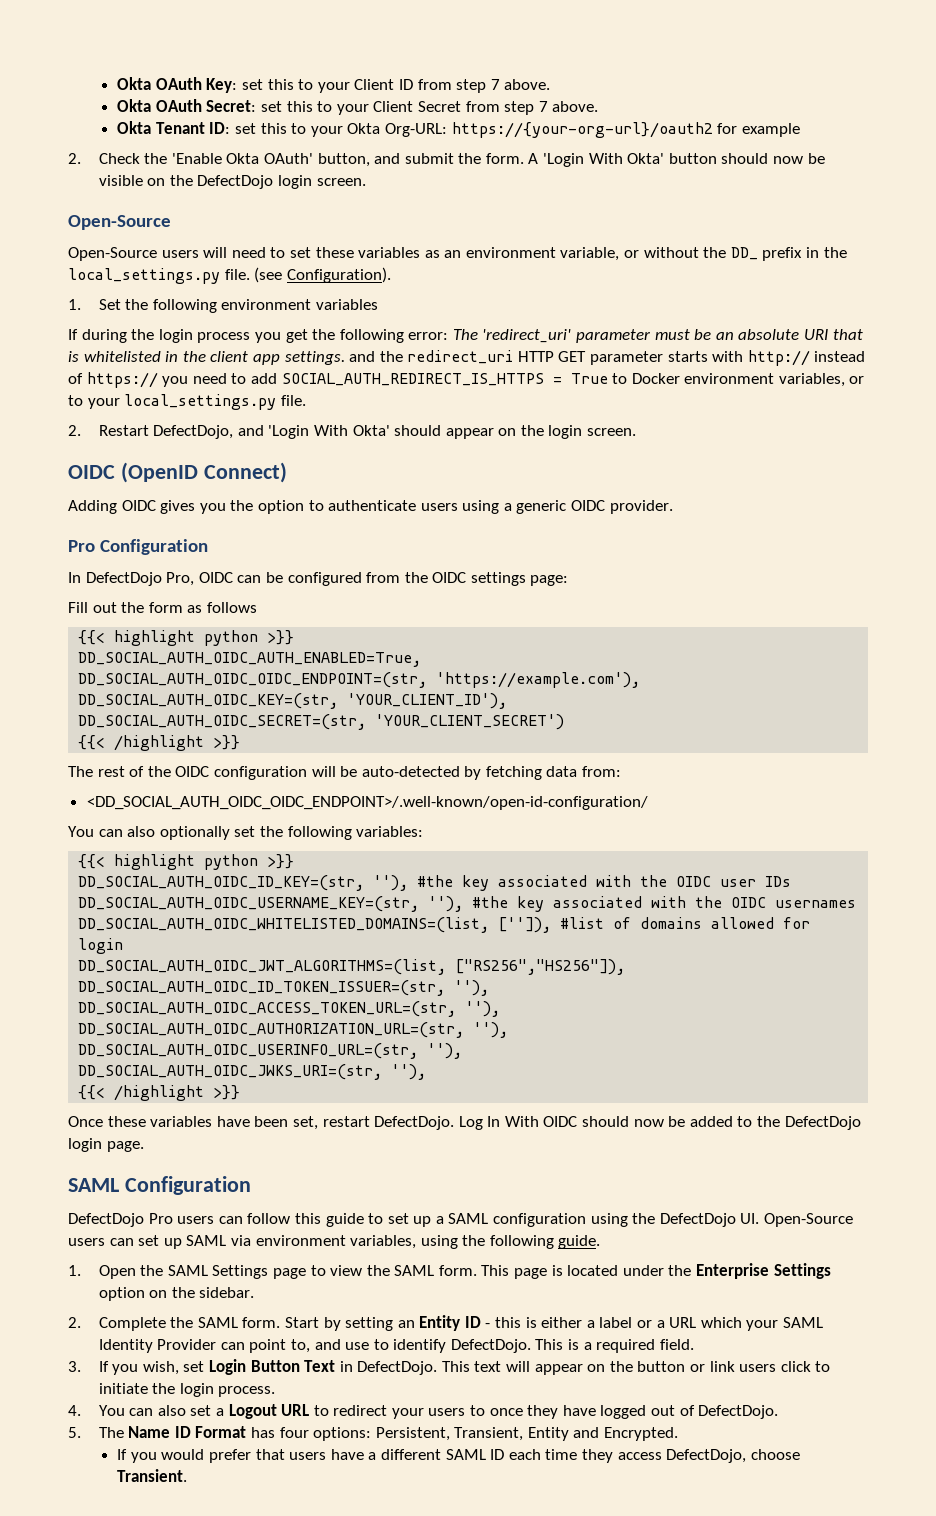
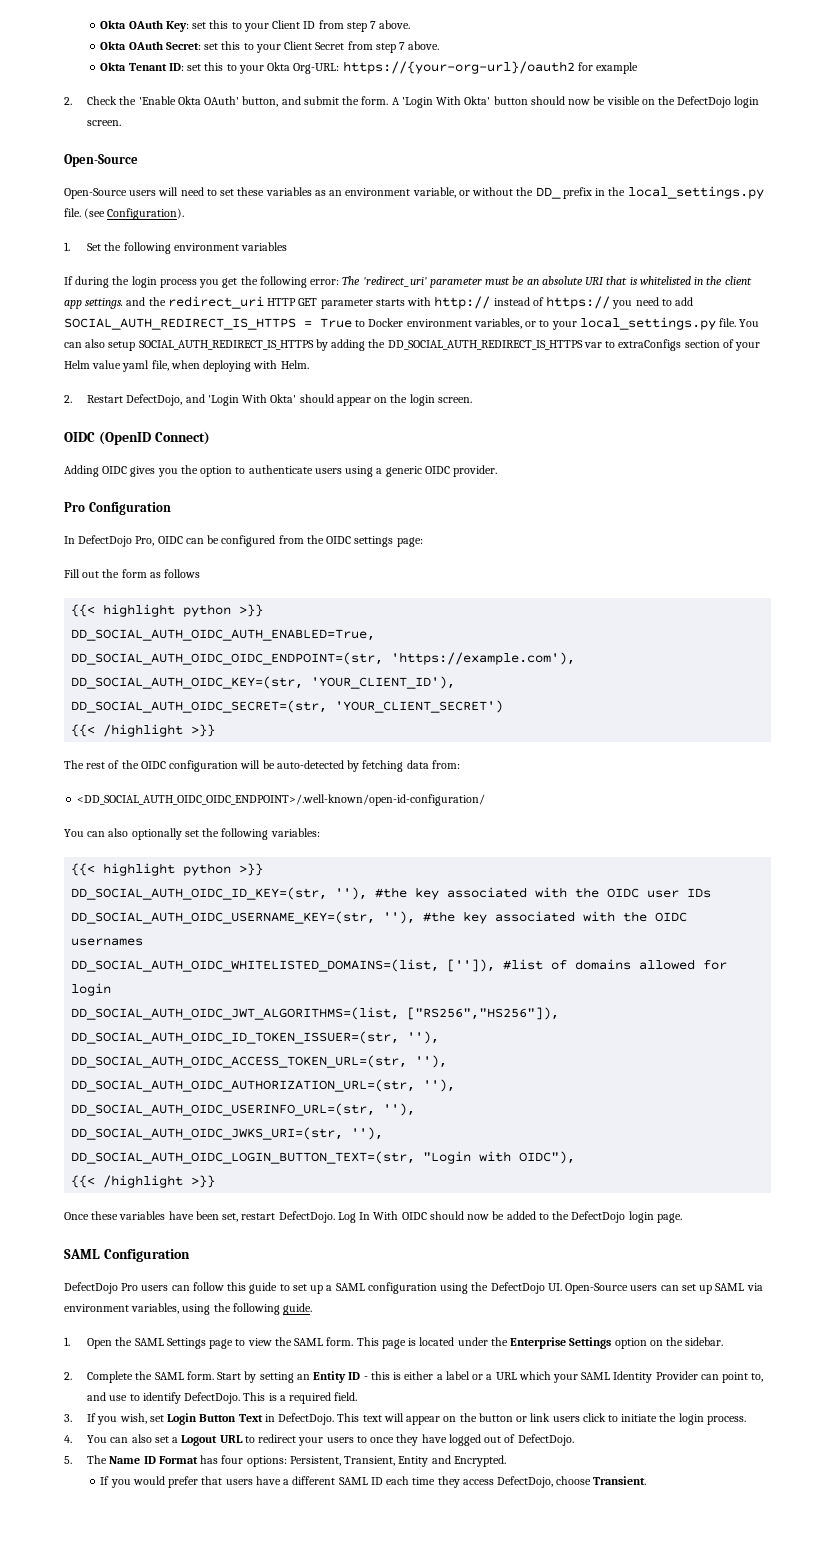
+ You can also setup SOCIAL_AUTH_REDIRECT_IS_HTTPS by adding the DD_SOCIAL_AUTH_REDIRECT_IS_HTTPS var to extraConfigs section of your Helm value yaml file, when deploying with Helm.
+ DD_SOCIAL_AUTH_OIDC_LOGIN_BUTTON_TEXT=(str, "Login with OIDC"),

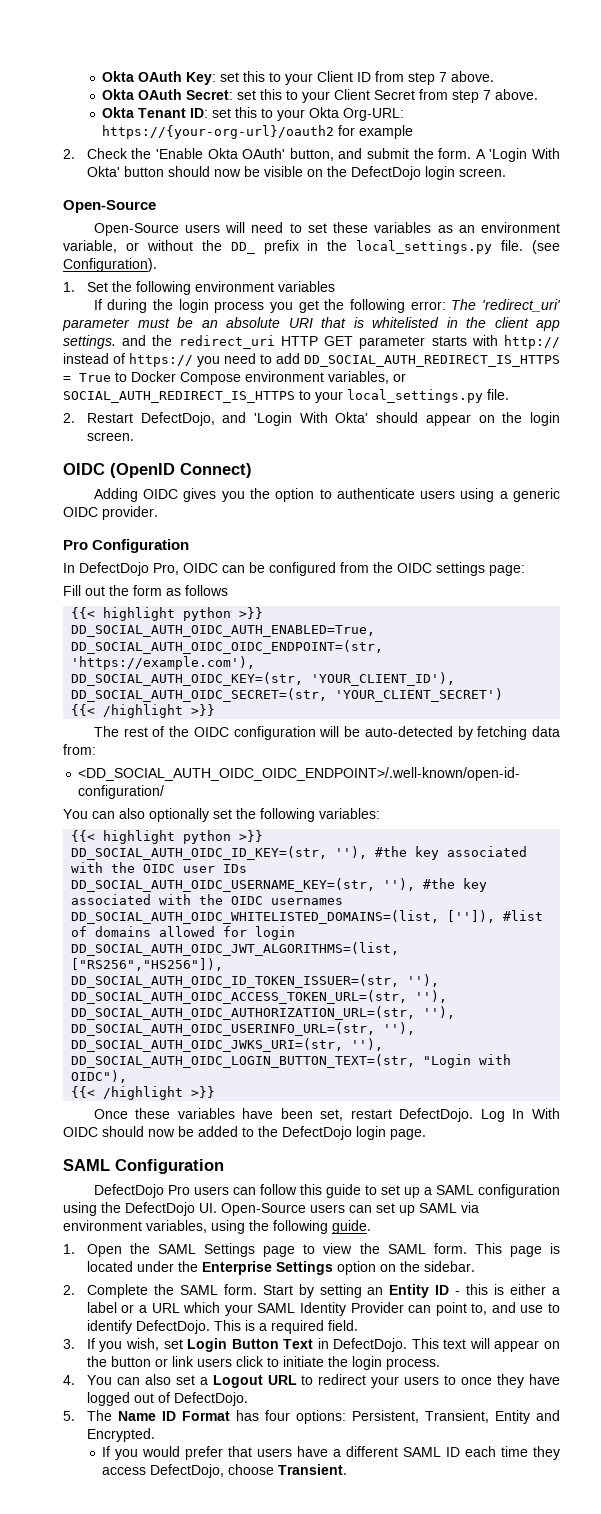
- If during the login process you get the following error: The 'redirect_uri' parameter must be an absolute URI that is whitelisted in the client app settings. and the redirect_uri HTTP GET parameter starts with http:// instead of https:// you need to add SOCIAL_AUTH_REDIRECT_IS_HTTPS = True to Docker environment variables, or to your local_settings.py file. You can also setup SOCIAL_AUTH_REDIRECT_IS_HTTPS by adding the DD_SOCIAL_AUTH_REDIRECT_IS_HTTPS var to extraConfigs section of your Helm value yaml file, when deploying with Helm.
+ If during the login process you get the following error: The 'redirect_uri' parameter must be an absolute URI that is whitelisted in the client app settings. and the redirect_uri HTTP GET parameter starts with http:// instead of https:// you need to add DD_SOCIAL_AUTH_REDIRECT_IS_HTTPS = True to Docker Compose environment variables, or SOCIAL_AUTH_REDIRECT_IS_HTTPS to your local_settings.py file.

